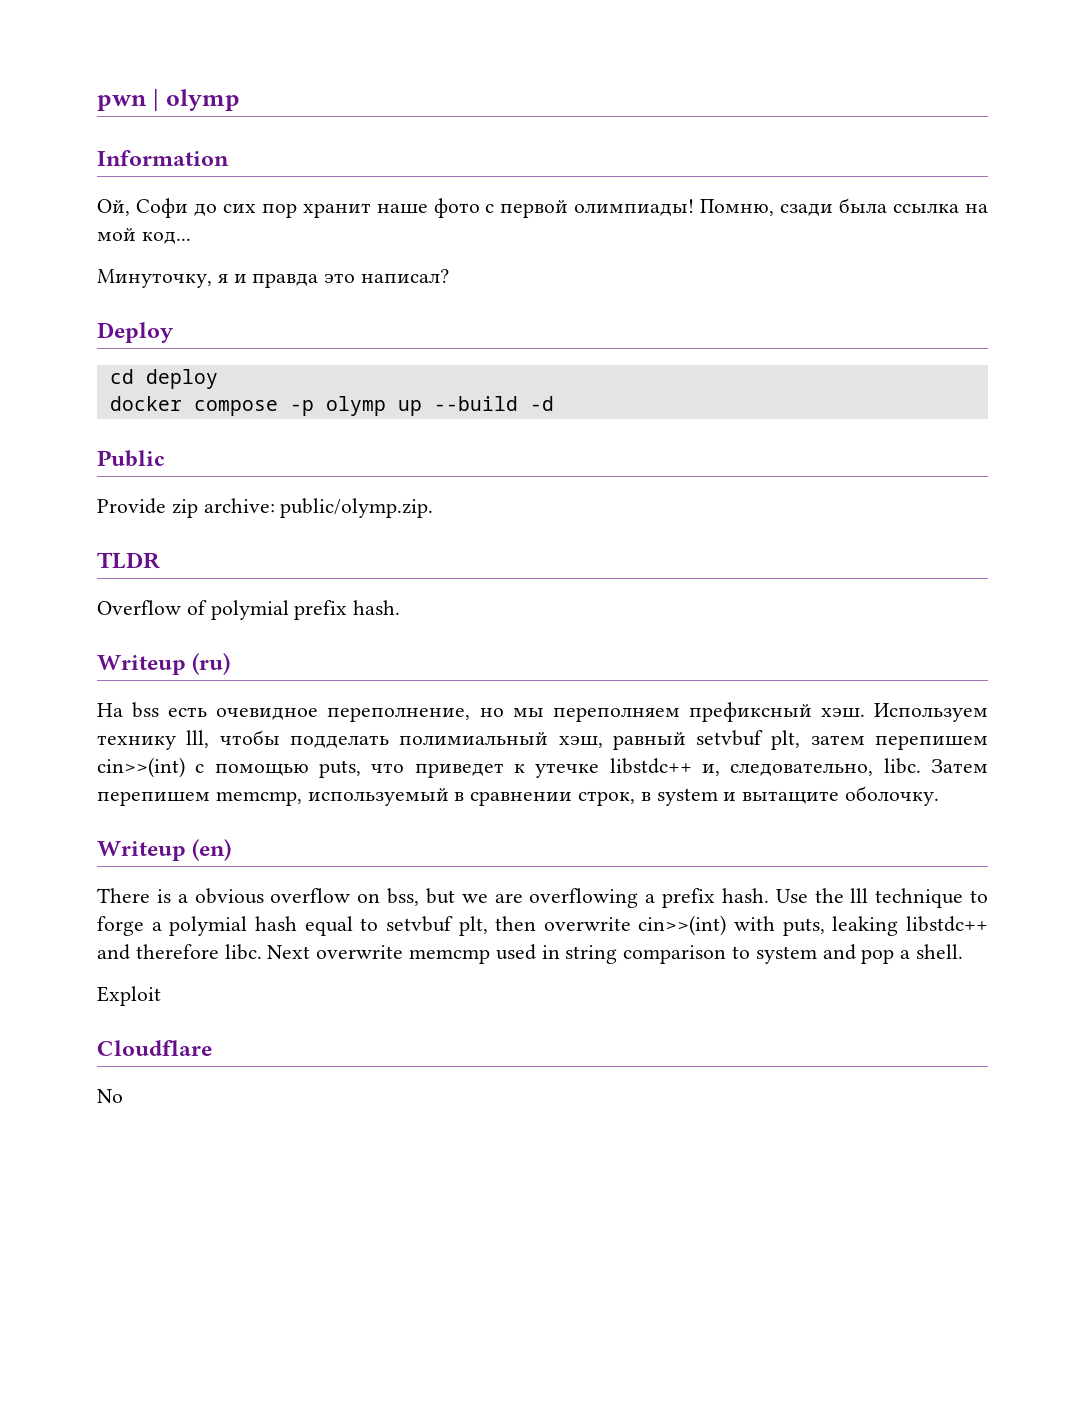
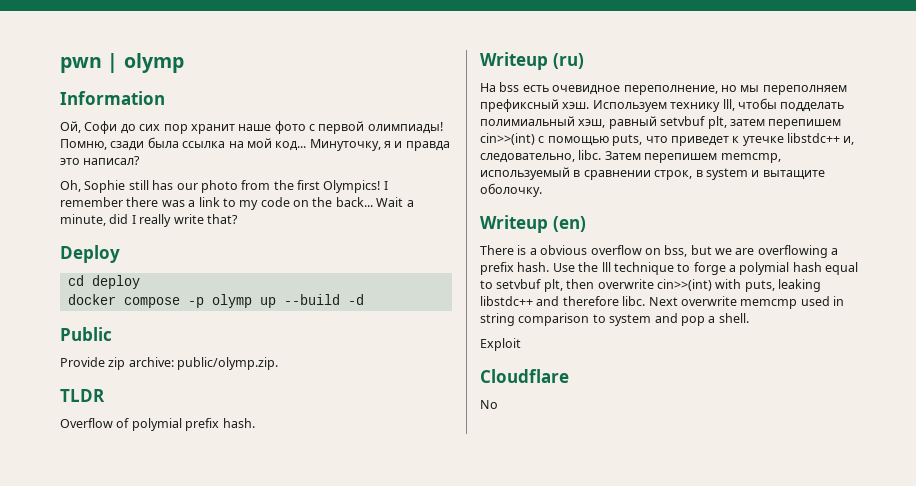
- Помню, сзади была ссылка на мой код...
- Минуточку, я и правда это написал?
+ Помню, сзади была ссылка на мой код... Минуточку, я и правда это написал?
+ Oh, Sophie still has our photo from the first Olympics! I remember there was a link to my code on the back... Wait a minute, did I really write that?

